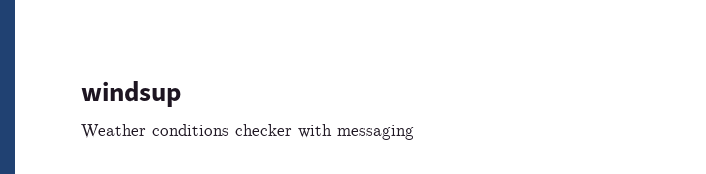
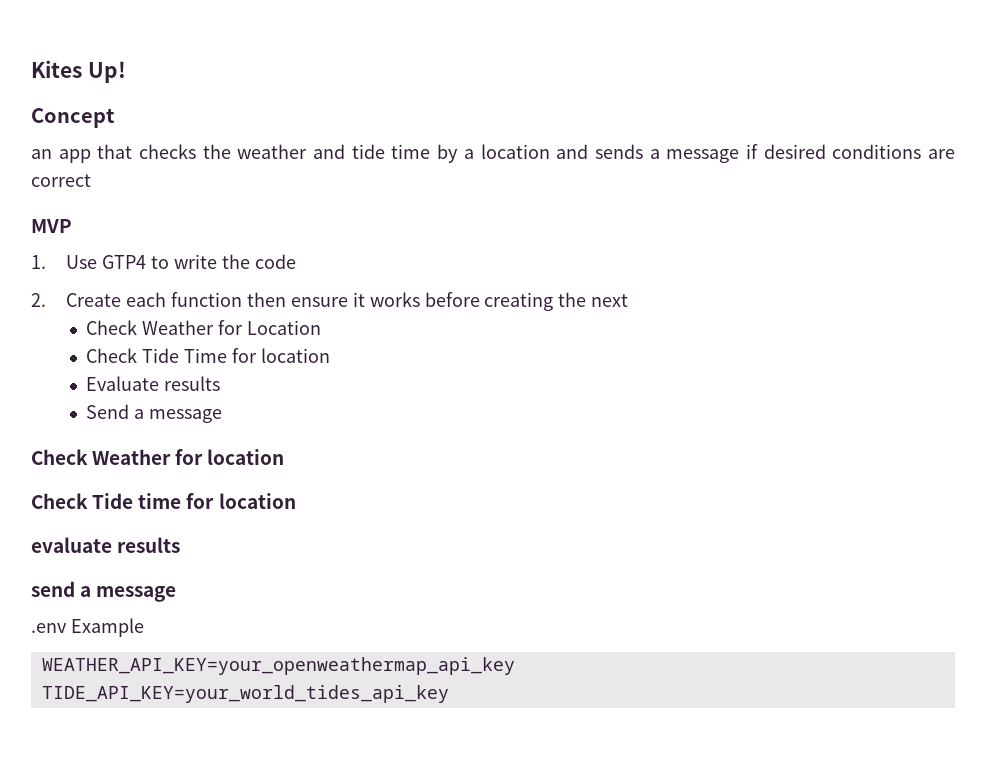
- windsup
- Weather conditions checker with messaging
+ Kites Up!
+ Concept
+ an app that checks the weather and tide time by a location and sends a message if desired conditions are correct
+ MVP
+ 1. Use GTP4 to write the code
+ 2. Create each function then ensure it works before creating the next
+ Check Weather for Location
+ Check Tide Time for location
+ Evaluate results
+ Send a message
+ Check Weather for location
+ Check Tide time for location
+ evaluate results
+ send a message
+ .env Example
+ WEATHER_API_KEY=your_openweathermap_api_key
+ TIDE_API_KEY=your_world_tides_api_key

